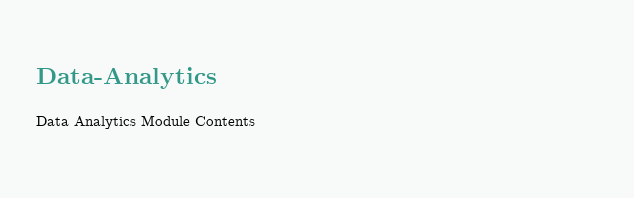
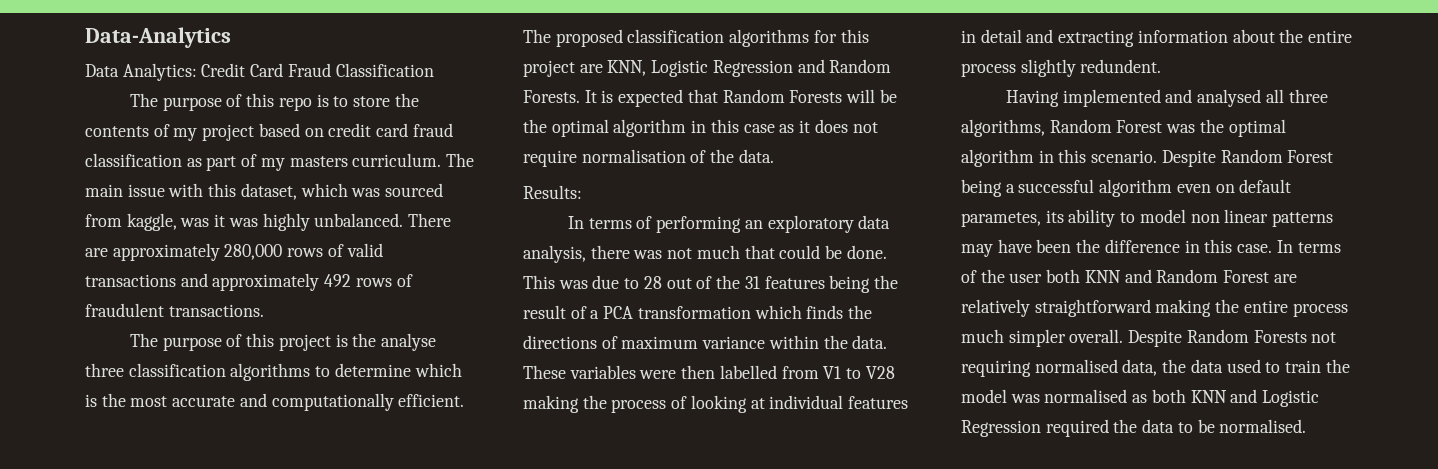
- Data Analytics Module Contents
+ Data Analytics: Credit Card Fraud Classification
+ The purpose of this repo is to store the contents of my project based on credit card fraud classification as part of my masters curriculum. The main issue with this dataset, which was sourced from kaggle, was it was highly unbalanced. There are approximately 280,000 rows of valid transactions and approximately 492 rows of fraudulent transactions.
+ The purpose of this project is the analyse three classification algorithms to determine which is the most accurate and computationally efficient. The proposed classification algorithms for this project are KNN, Logistic Regression and Random Forests. It is expected that Random Forests will be the optimal algorithm in this case as it does not require normalisation of the data.
+ Results:
+ In terms of performing an exploratory data analysis, there was not much that could be done. This was due to 28 out of the 31 features being the result of a PCA transformation which finds the directions of maximum variance within the data. These variables were then labelled from V1 to V28 making the process of looking at individual features in detail and extracting information about the entire process slightly redundent.
+ Having implemented and analysed all three algorithms, Random Forest was the optimal algorithm in this scenario. Despite Random Forest being a successful algorithm even on default parametes, its ability to model non linear patterns may have been the difference in this case. In terms of the user both KNN and Random Forest are relatively straightforward making the entire process much simpler overall. Despite Random Forests not requiring normalised data, the data used to train the model was normalised as both KNN and Logistic Regression required the data to be normalised.

